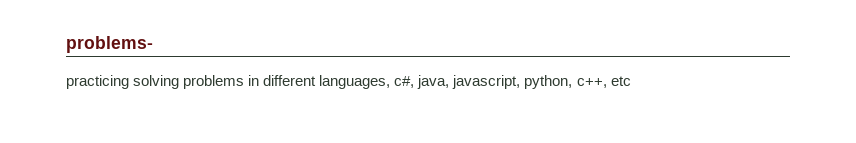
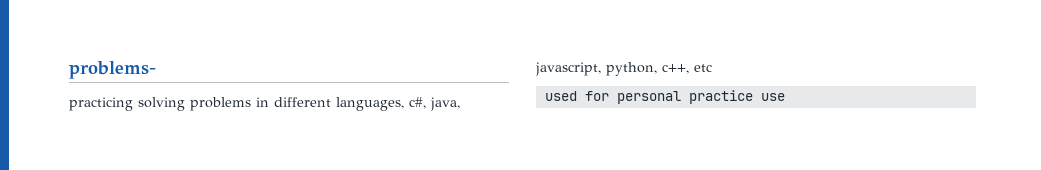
+ used for personal practice use

